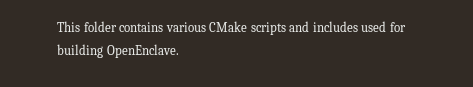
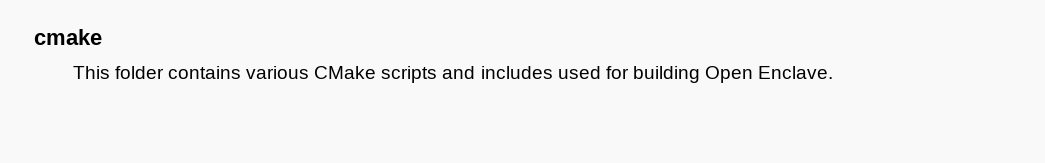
+ cmake
- This folder contains various CMake scripts and includes used for building OpenEnclave.
+ This folder contains various CMake scripts and includes used for building Open Enclave.

